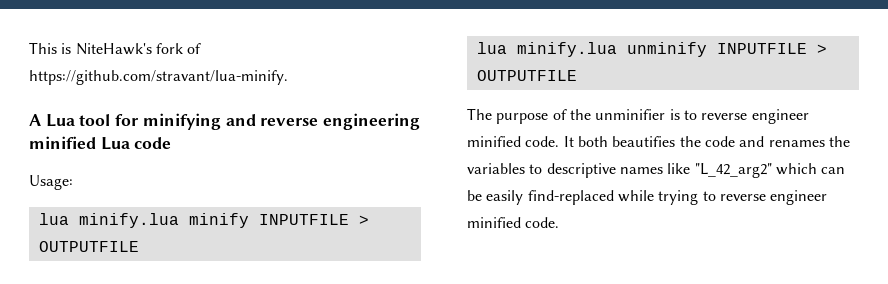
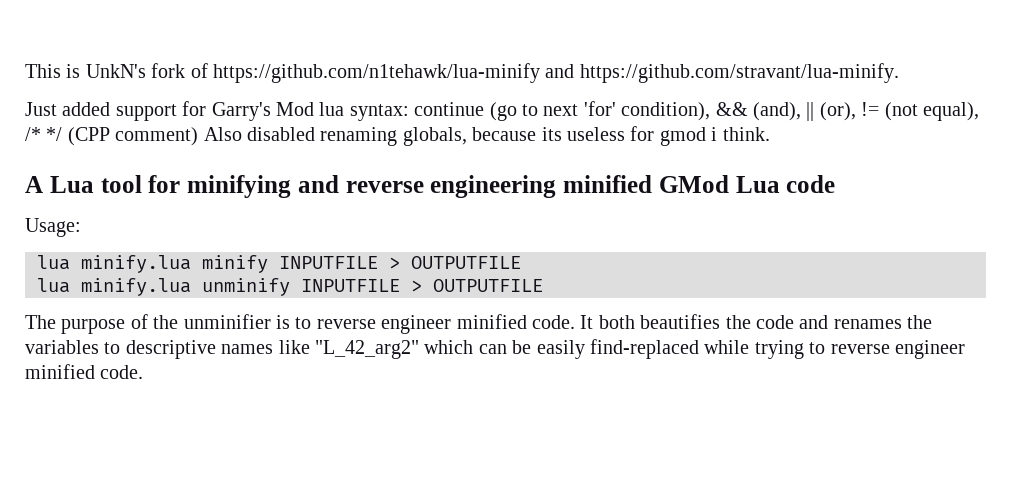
- This is NiteHawk's fork of https://github.com/stravant/lua-minify.
+ This is UnkN's fork of https://github.com/n1tehawk/lua-minify and https://github.com/stravant/lua-minify.
+ Just added support for Garry's Mod lua syntax: continue (go to next 'for' condition), && (and), || (or), != (not equal), /* */ (CPP comment) Also disabled renaming globals, because its useless for gmod i think.
- A Lua tool for minifying and reverse engineering minified Lua code
+ A Lua tool for minifying and reverse engineering minified GMod Lua code

